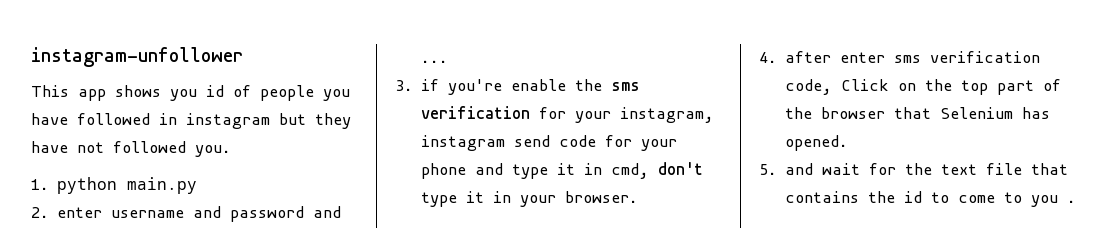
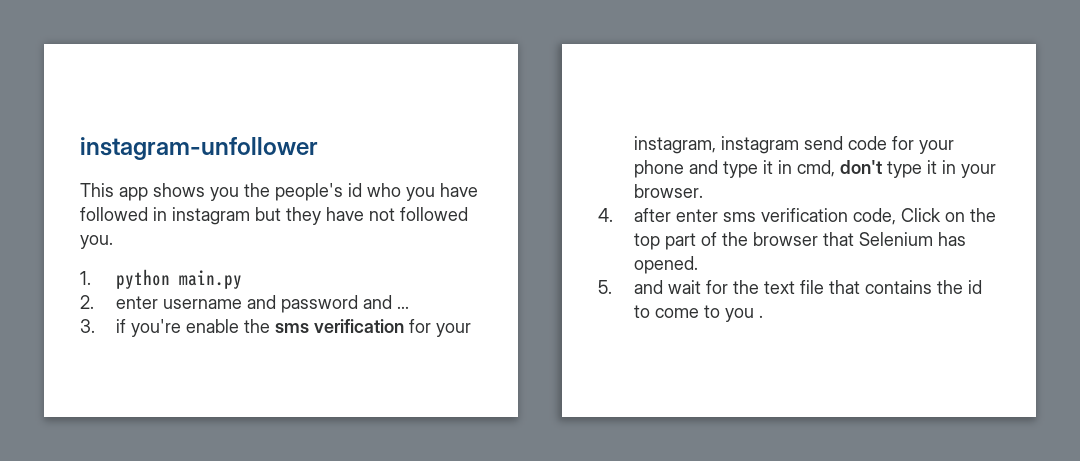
- This app shows you id of people you have followed in instagram but they have not followed you.
+ This app shows you the people's id who you have followed in instagram but they have not followed you.

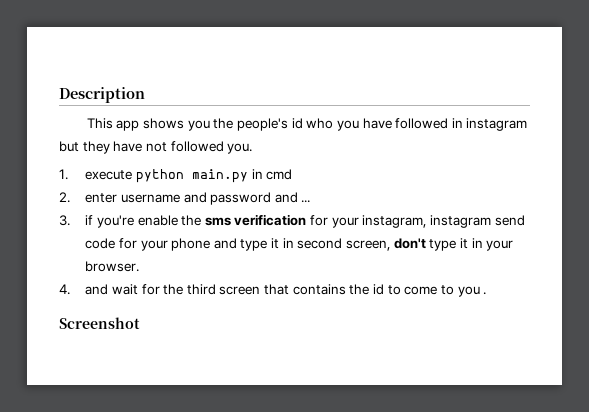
- instagram-unfollower
+ Description
- 1. python main.py
+ 1. execute python main.py in cmd
- 3. if you're enable the sms verification for your instagram, instagram send code for your phone and type it in cmd, don't type it in your browser.
+ 3. if you're enable the sms verification for your instagram, instagram send code for your phone and type it in second screen, don't type it in your browser.
- 4. after enter sms verification code, Click on the top part of the browser that Selenium has opened.
- 5. and wait for the text file that contains the id to come to you .
+ 4. and wait for the third screen that contains the id to come to you .
+ Screenshot

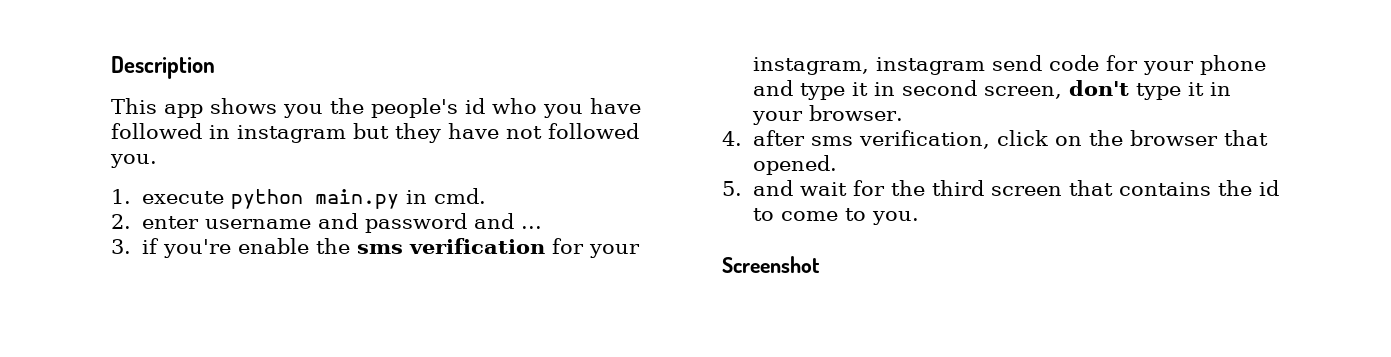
- 1. execute python main.py in cmd
+ 1. execute python main.py in cmd.
- 4. and wait for the third screen that contains the id to come to you .
+ 4. after sms verification, click on the browser that opened.
+ 5. and wait for the third screen that contains the id to come to you.

